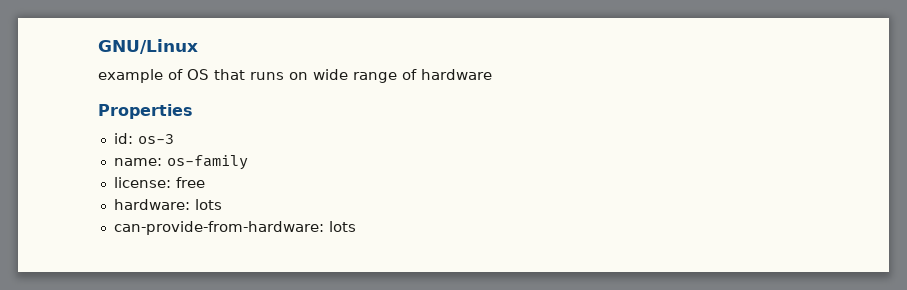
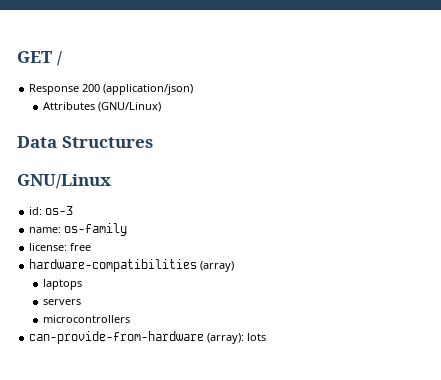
+ GET /
+ Response 200 (application/json)
+ Attributes (GNU/Linux)
+ Data Structures
  GNU/Linux
- example of OS that runs on wide range of hardware
- Properties
- hardware: lots
- can-provide-from-hardware: lots
+ hardware-compatibilities (array)
+ laptops
+ servers
+ microcontrollers
+ can-provide-from-hardware (array): lots

